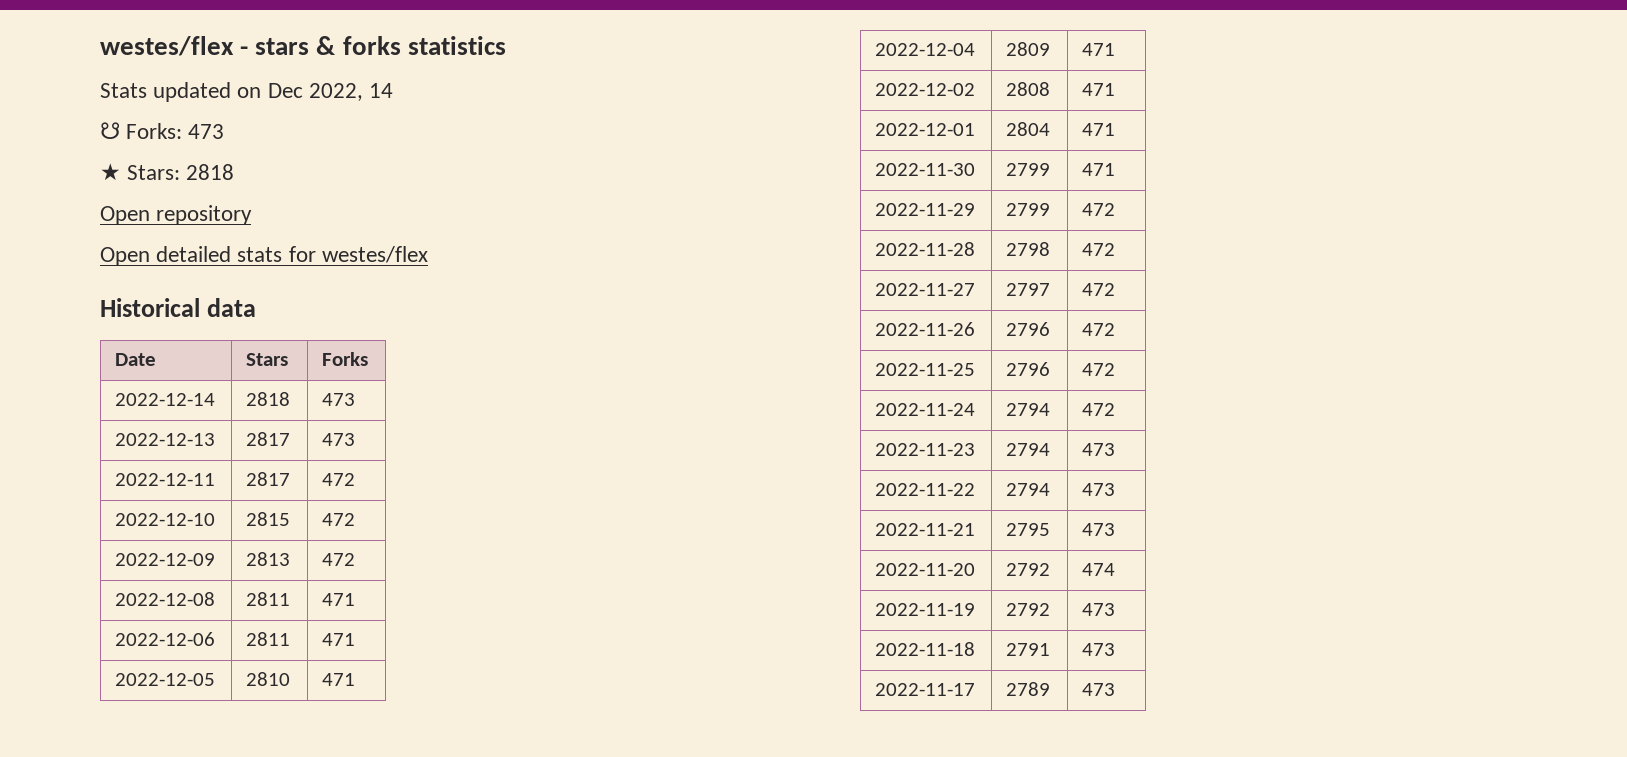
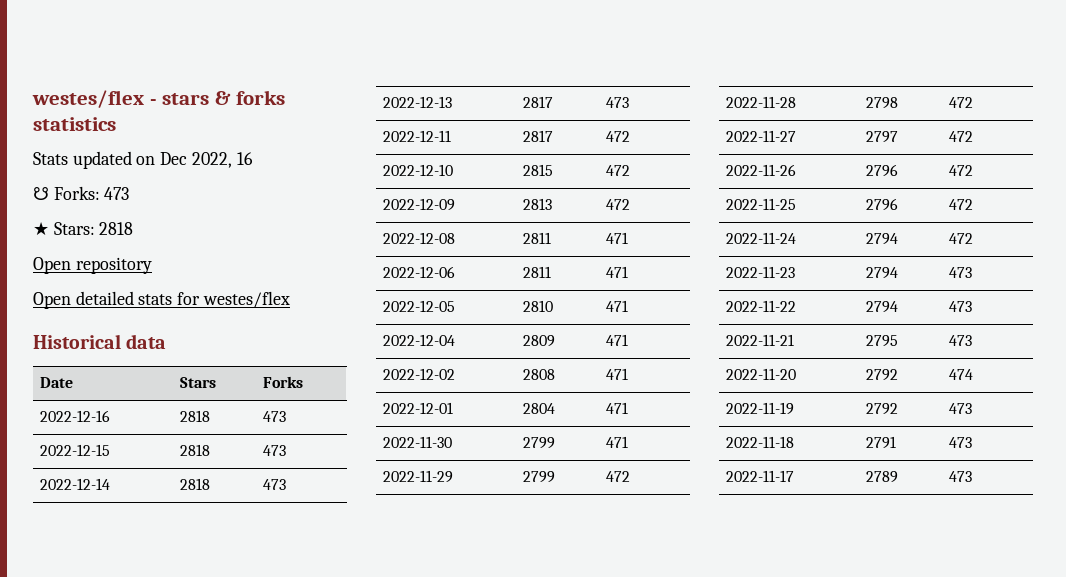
- Stats updated on Dec 2022, 14
+ Stats updated on Dec 2022, 16
+ 2022-12-16 | 2818 | 473
+ 2022-12-15 | 2818 | 473

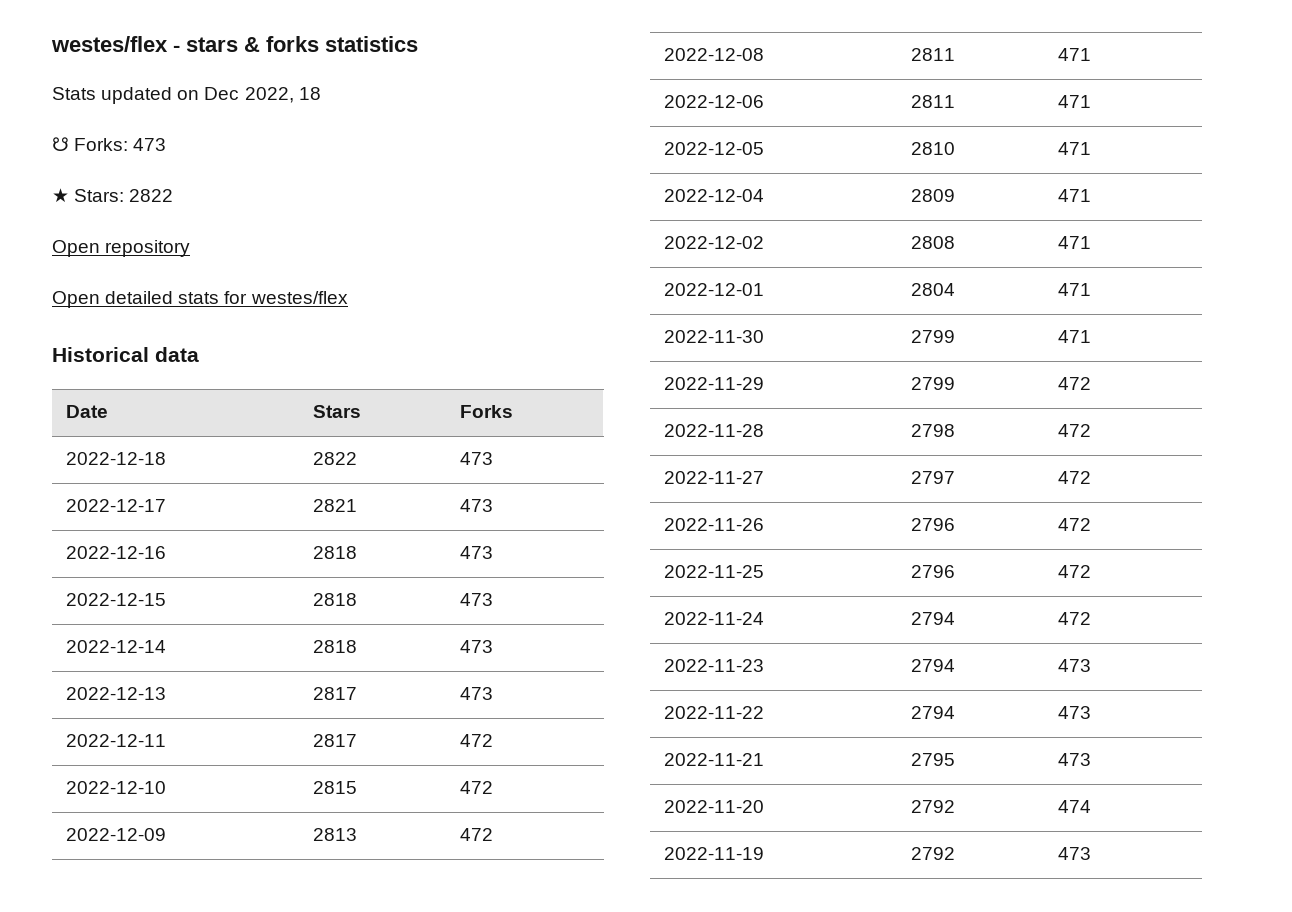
- Stats updated on Dec 2022, 16
+ Stats updated on Dec 2022, 18
- ★ Stars: 2818
+ ★ Stars: 2822
+ 2022-12-18 | 2822 | 473
+ 2022-12-17 | 2821 | 473
- 2022-11-18 | 2791 | 473
- 2022-11-17 | 2789 | 473

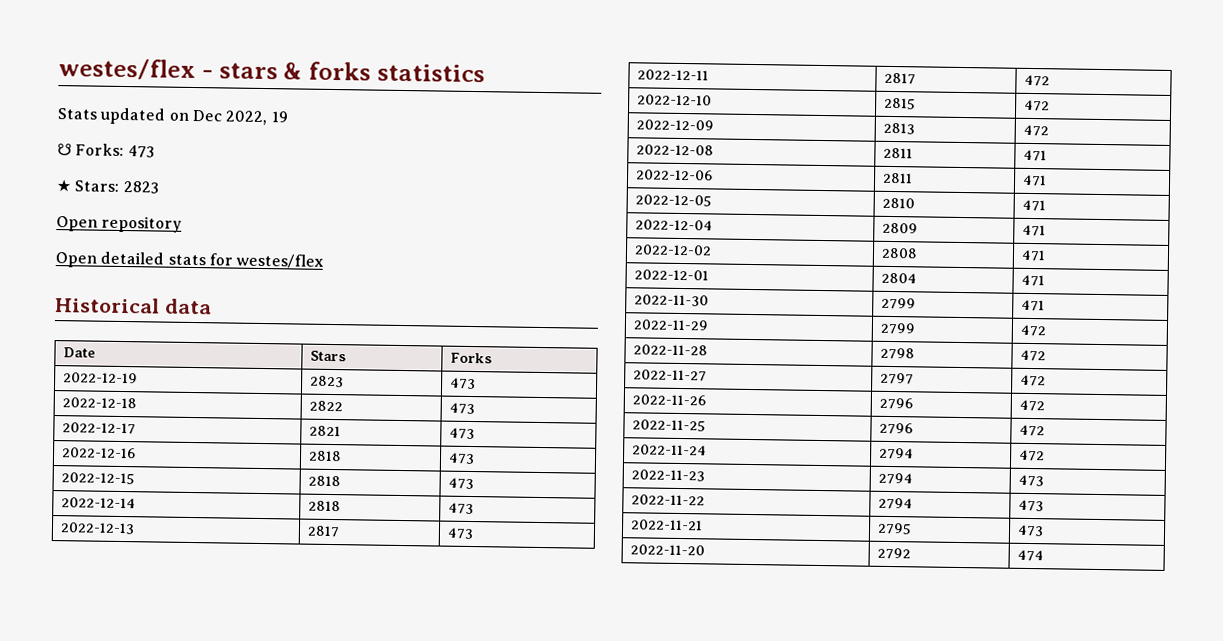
- Stats updated on Dec 2022, 18
+ Stats updated on Dec 2022, 19
- ★ Stars: 2822
+ ★ Stars: 2823
+ 2022-12-19 | 2823 | 473
- 2022-11-19 | 2792 | 473

